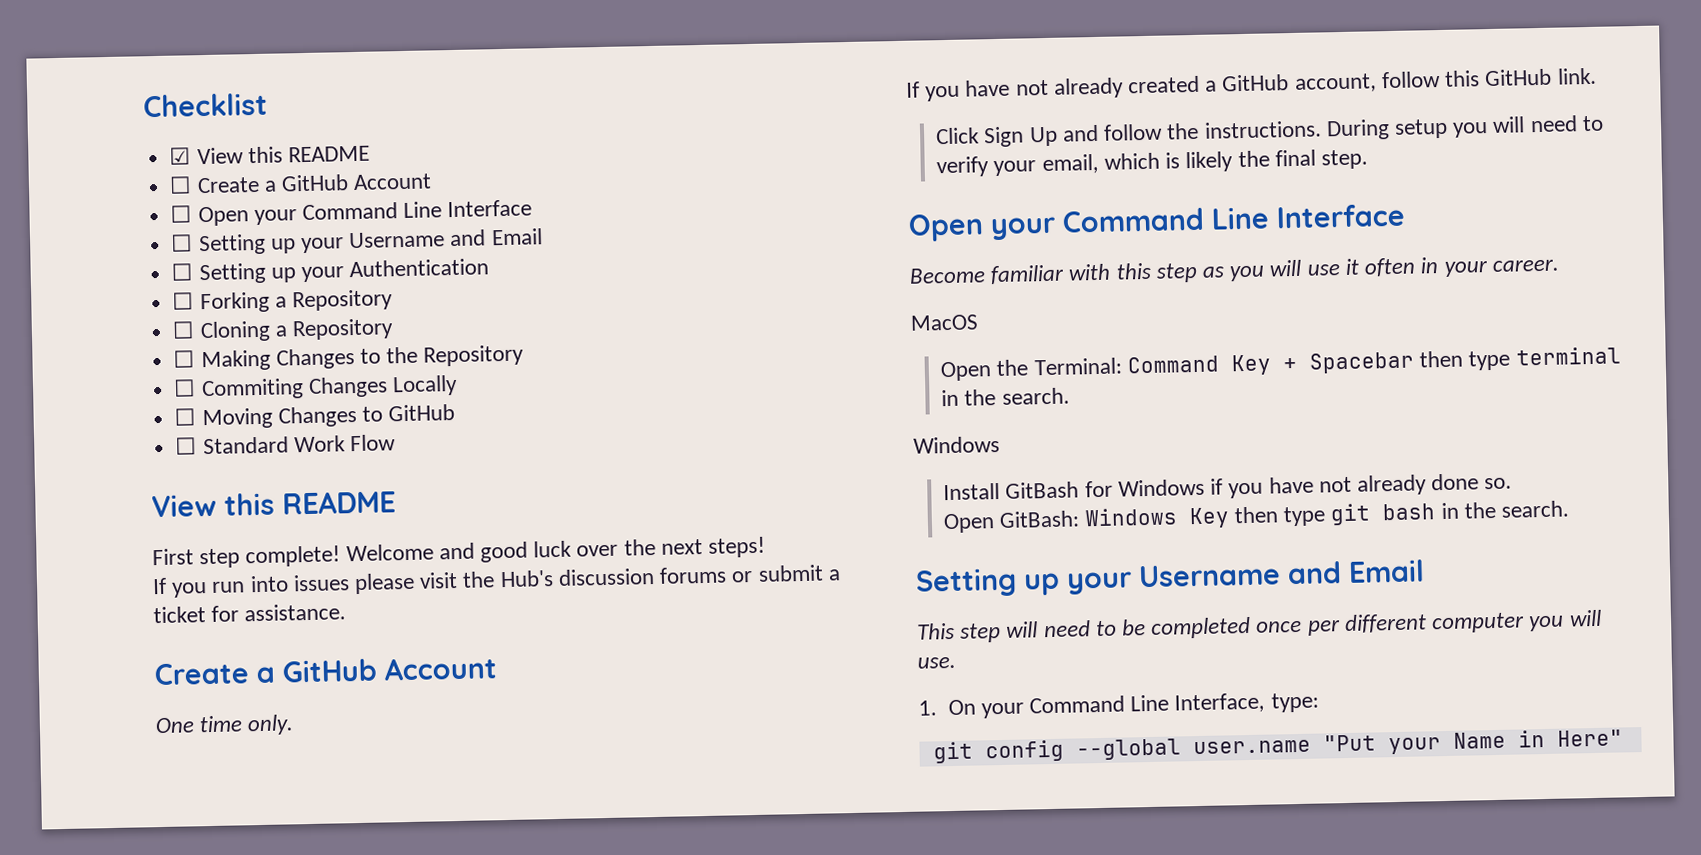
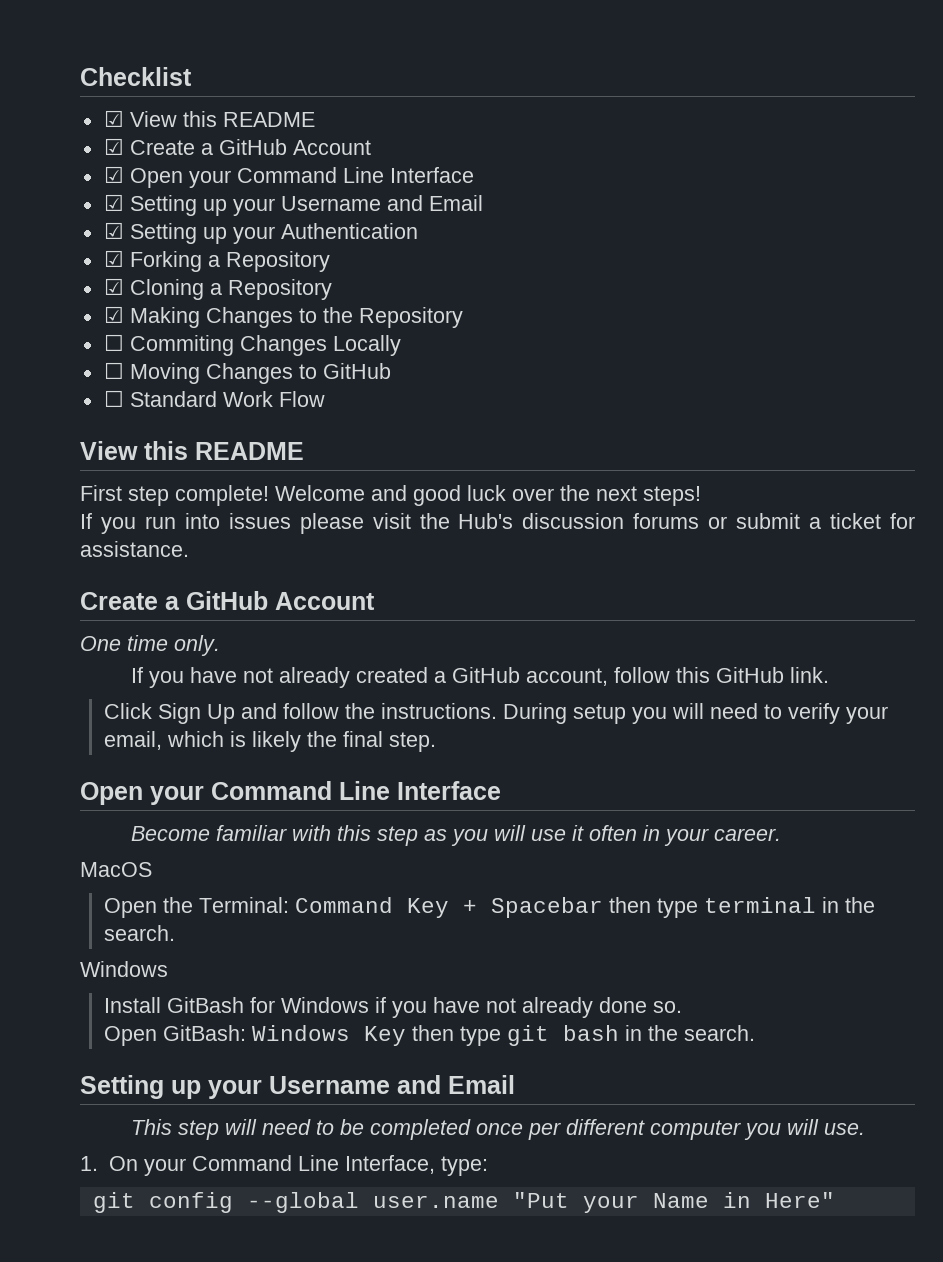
- ☐ Create a GitHub Account
- ☐ Open your Command Line Interface
- ☐ Setting up your Username and Email
- ☐ Setting up your Authentication
+ ☑ Create a GitHub Account
+ ☑ Open your Command Line Interface
+ ☑ Setting up your Username and Email
+ ☑ Setting up your Authentication
- ☐ Forking a Repository
+ ☑ Forking a Repository
- ☐ Cloning a Repository
+ ☑ Cloning a Repository
- ☐ Making Changes to the Repository
+ ☑ Making Changes to the Repository

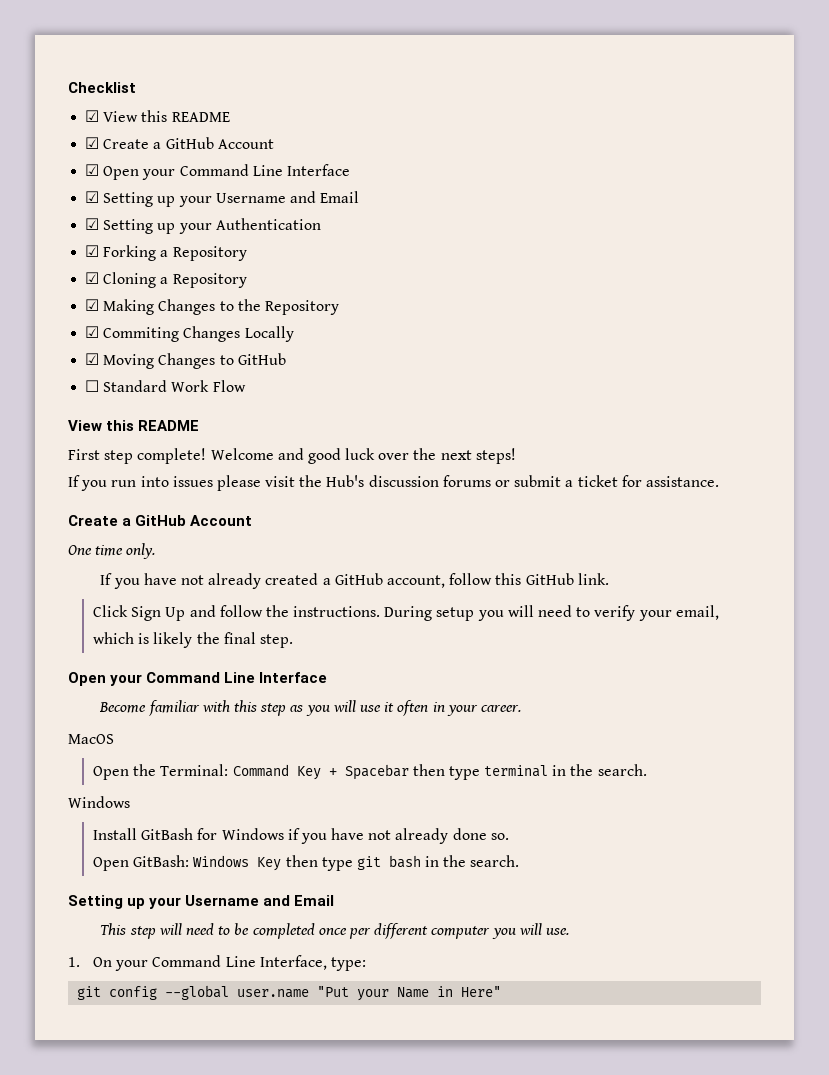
- ☐ Commiting Changes Locally
+ ☑ Commiting Changes Locally
- ☐ Moving Changes to GitHub
+ ☑ Moving Changes to GitHub

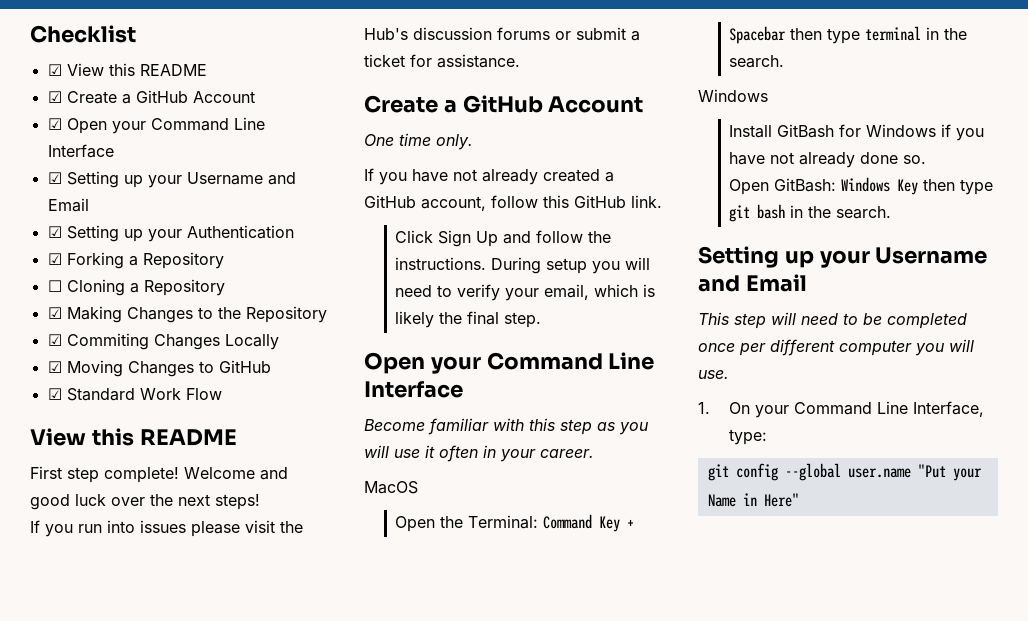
- ☑ Cloning a Repository
+ ☐ Cloning a Repository
- ☐ Standard Work Flow
+ ☑ Standard Work Flow

